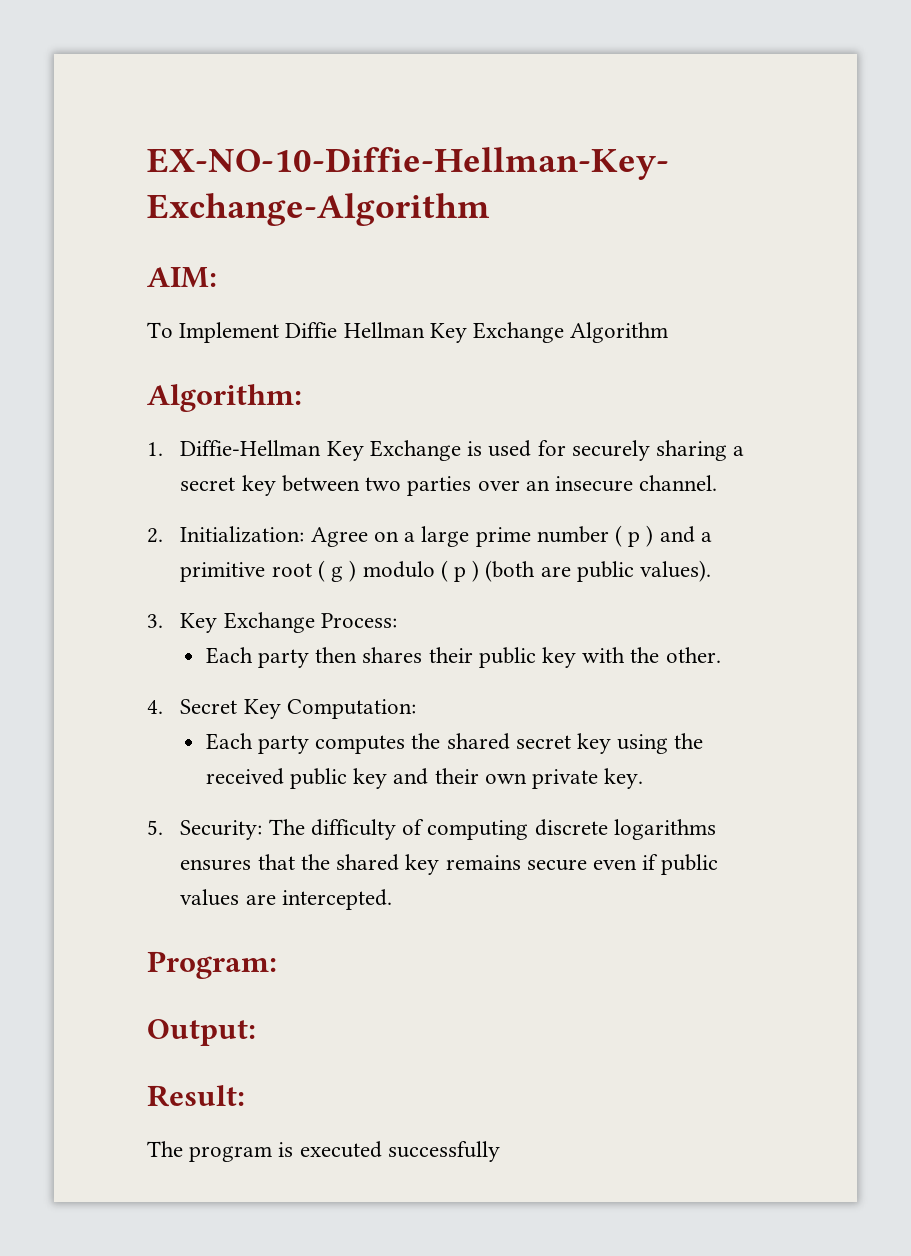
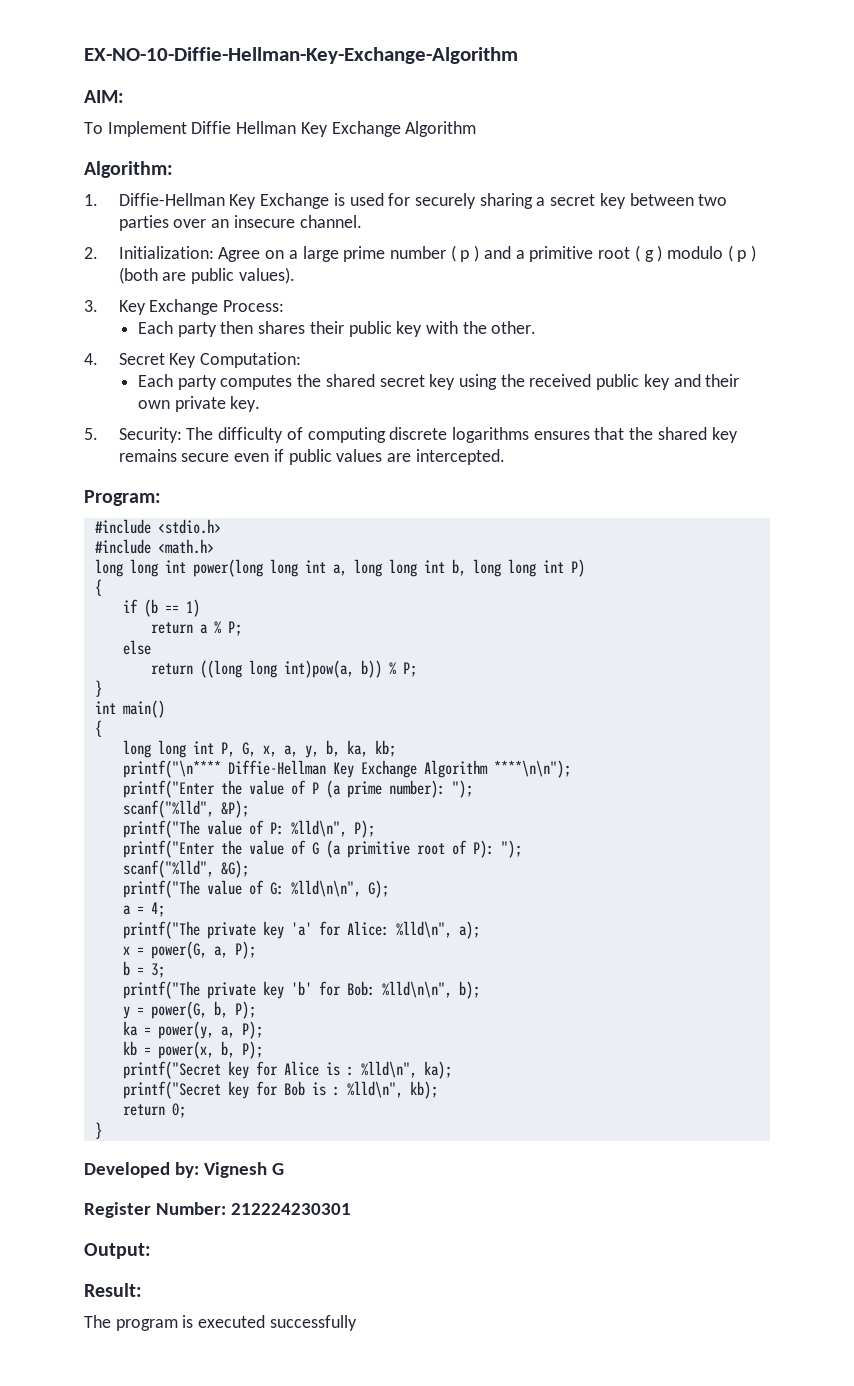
+ #include <stdio.h>
+ #include <math.h>
+ long long int power(long long int a, long long int b, long long int P)
+ {
+ if (b == 1)
+ return a % P;
+ else
+ return ((long long int)pow(a, b)) % P;
+ }
+ int main()
+ {
+ long long int P, G, x, a, y, b, ka, kb;
+ printf("\n**** Diffie-Hellman Key Exchange Algorithm ****\n\n");
+ printf("Enter the value of P (a prime number): ");
+ scanf("%lld", &P);
+ printf("The value of P: %lld\n", P);
+ printf("Enter the value of G (a primitive root of P): ");
+ scanf("%lld", &G);
+ printf("The value of G: %lld\n\n", G);
+ a = 4;
+ printf("The private key 'a' for Alice: %lld\n", a);
+ x = power(G, a, P);
+ b = 3;
+ printf("The private key 'b' for Bob: %lld\n\n", b);
+ y = power(G, b, P);
+ ka = power(y, a, P);
+ kb = power(x, b, P);
+ printf("Secret key for Alice is : %lld\n", ka);
+ printf("Secret key for Bob is : %lld\n", kb);
+ return 0;
+ }
+ Developed by: Vignesh G
+ Register Number: 212224230301

